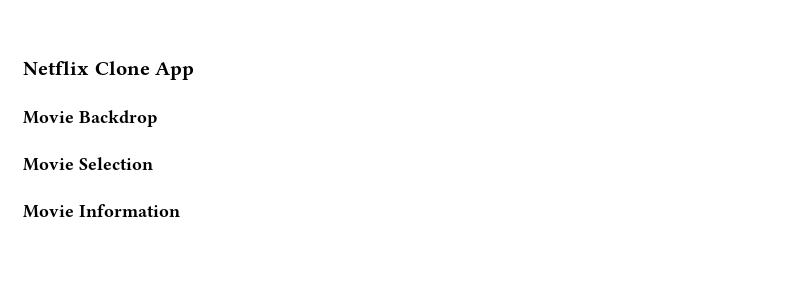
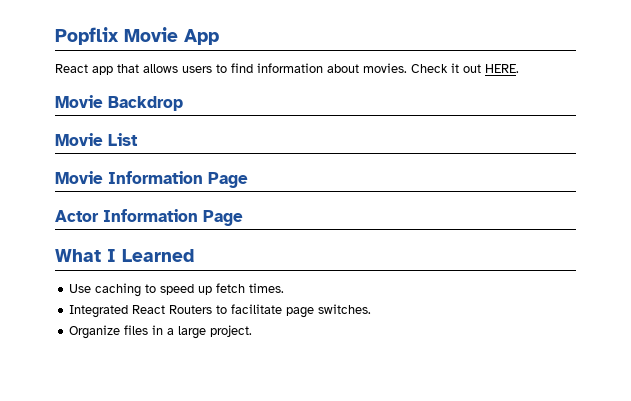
- Netflix Clone App
+ Popflix Movie App
+ React app that allows users to find information about movies. Check it out HERE.
- Movie Selection
+ Movie List
- Movie Information
+ Movie Information Page
+ Actor Information Page
+ What I Learned
+ Use caching to speed up fetch times.
+ Integrated React Routers to facilitate page switches.
+ Organize files in a large project.

